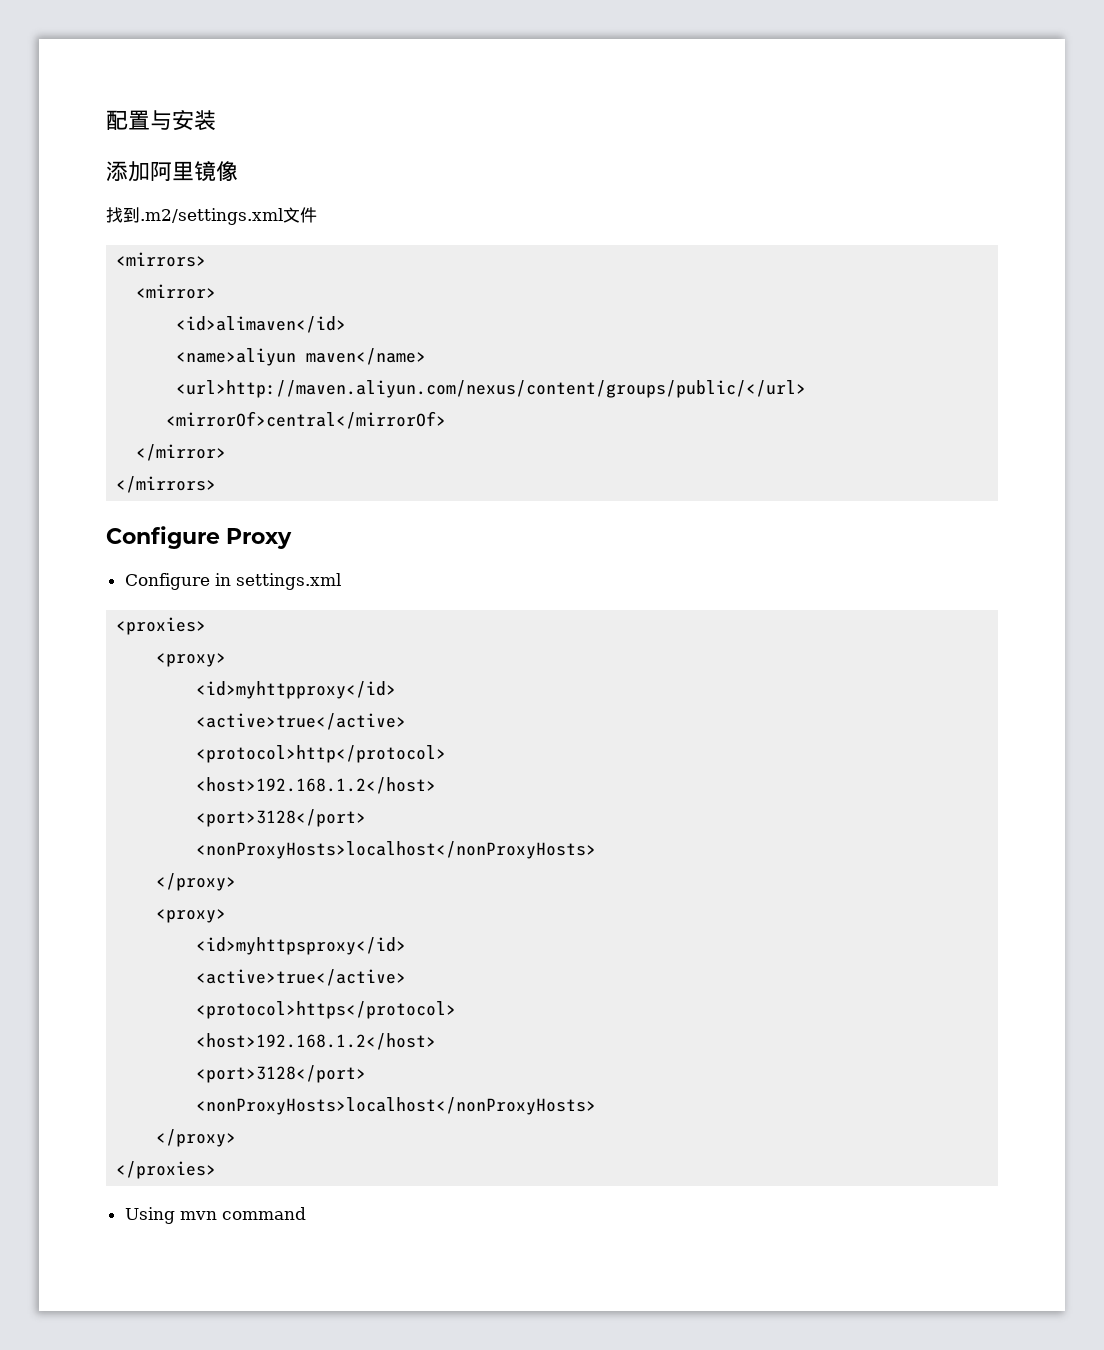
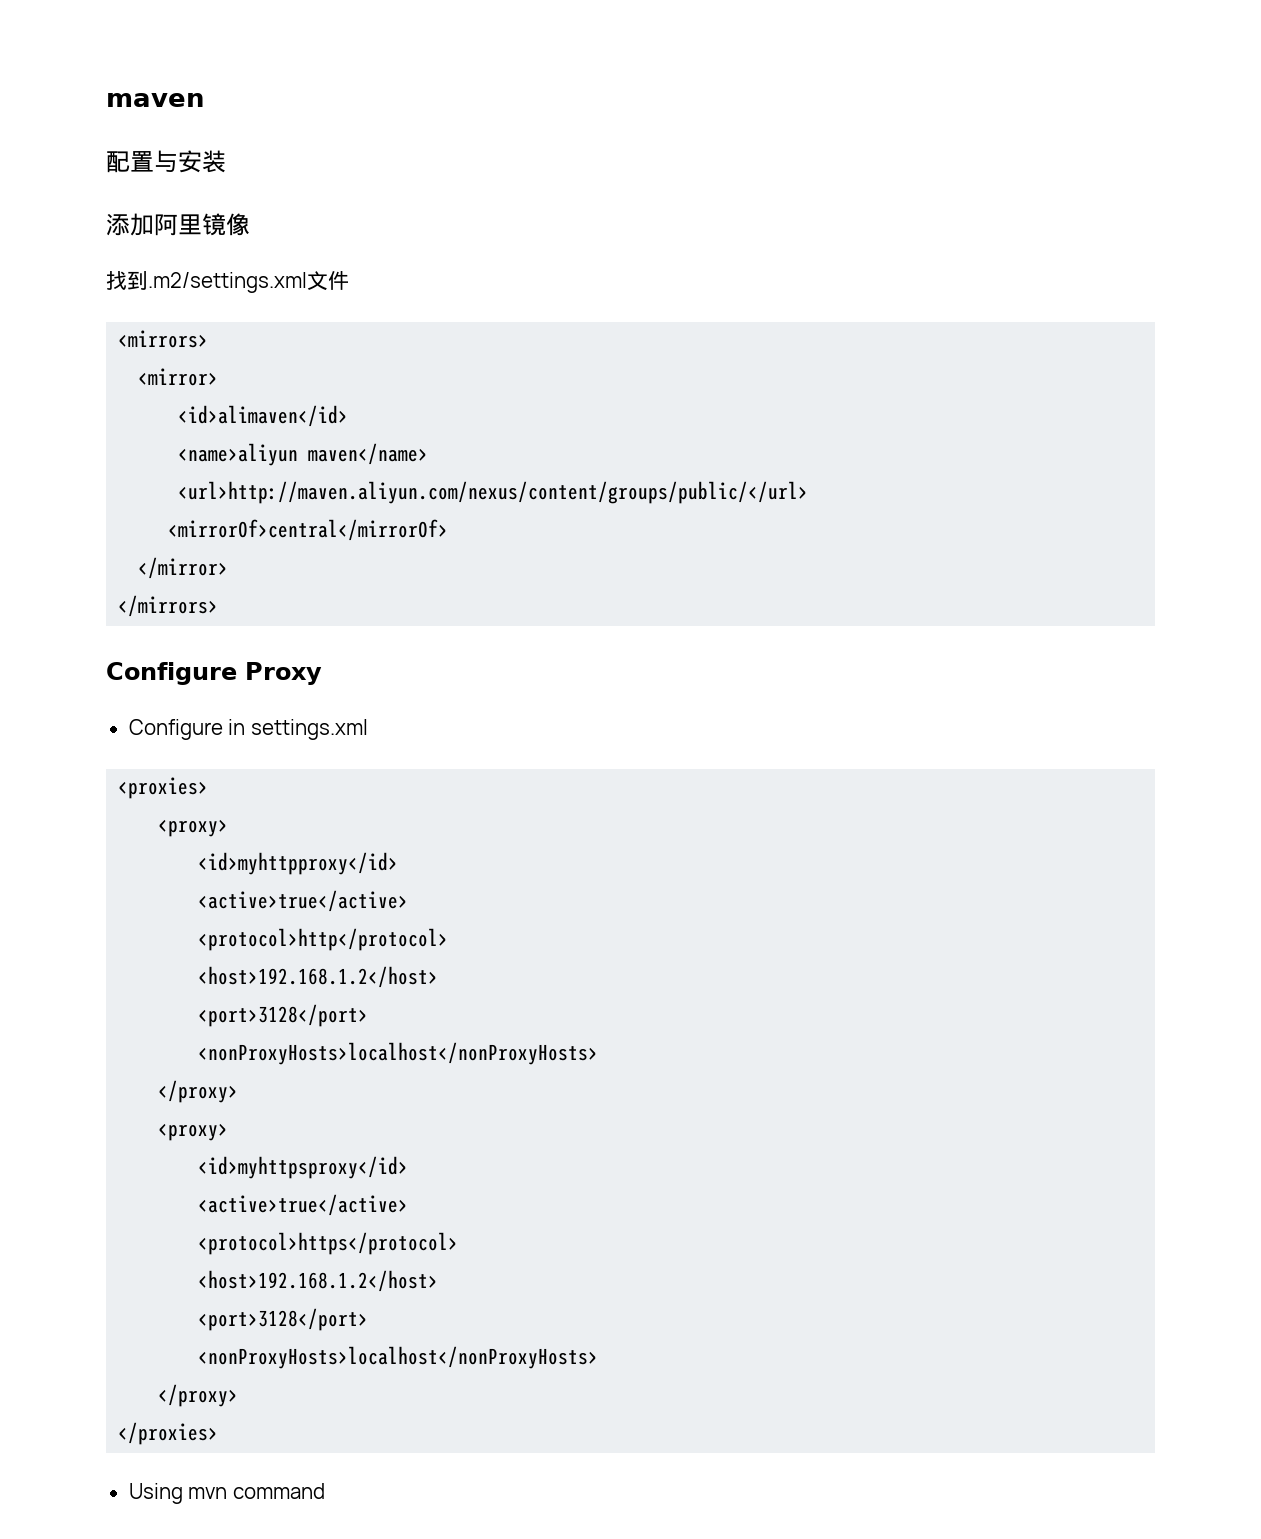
+ maven

